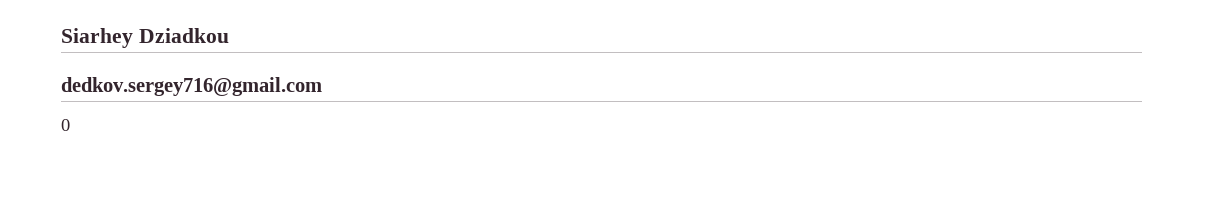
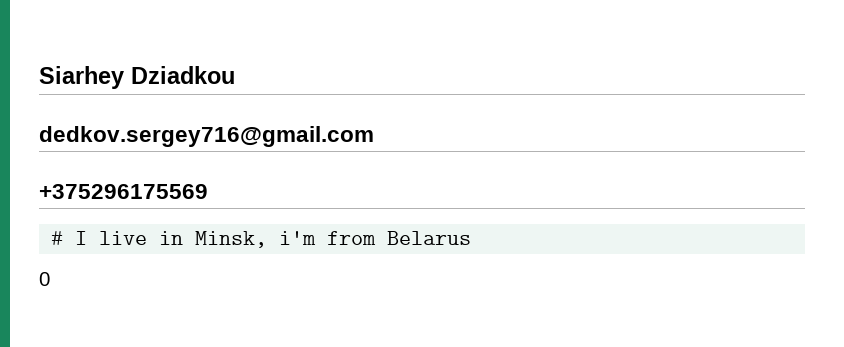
+ +375296175569
+ # I live in Minsk, i'm from Belarus

